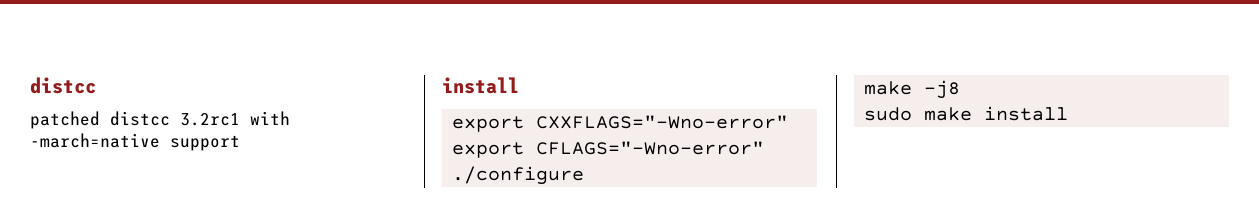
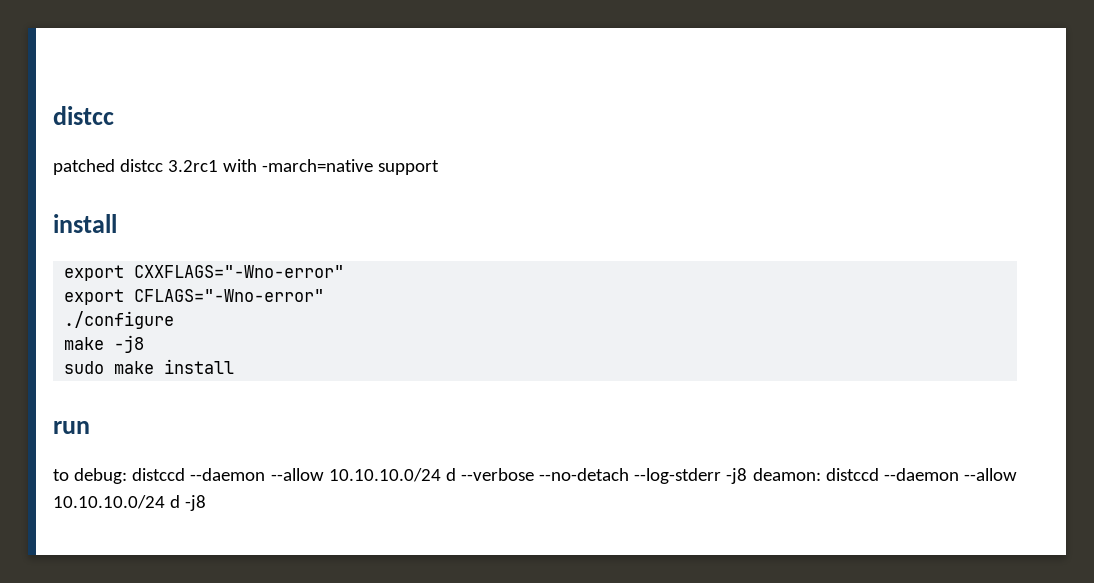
+ run
+ to debug: distccd --daemon --allow 10.10.10.0/24 d --verbose --no-detach --log-stderr -j8 deamon: distccd --daemon --allow 10.10.10.0/24 d -j8

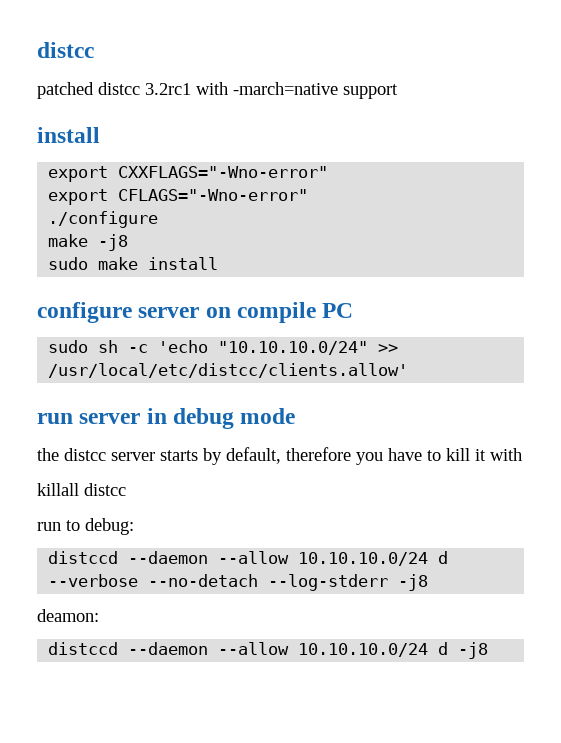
- run
- to debug: distccd --daemon --allow 10.10.10.0/24 d --verbose --no-detach --log-stderr -j8 deamon: distccd --daemon --allow 10.10.10.0/24 d -j8
+ configure server on compile PC
+ sudo sh -c 'echo "10.10.10.0/24" >> /usr/local/etc/distcc/clients.allow'
+ run server in debug mode
+ the distcc server starts by default, therefore you have to kill it with
+ killall distcc
+ run to debug:
+ distccd --daemon --allow 10.10.10.0/24 d --verbose --no-detach --log-stderr -j8
+ deamon:
+ distccd --daemon --allow 10.10.10.0/24 d -j8

